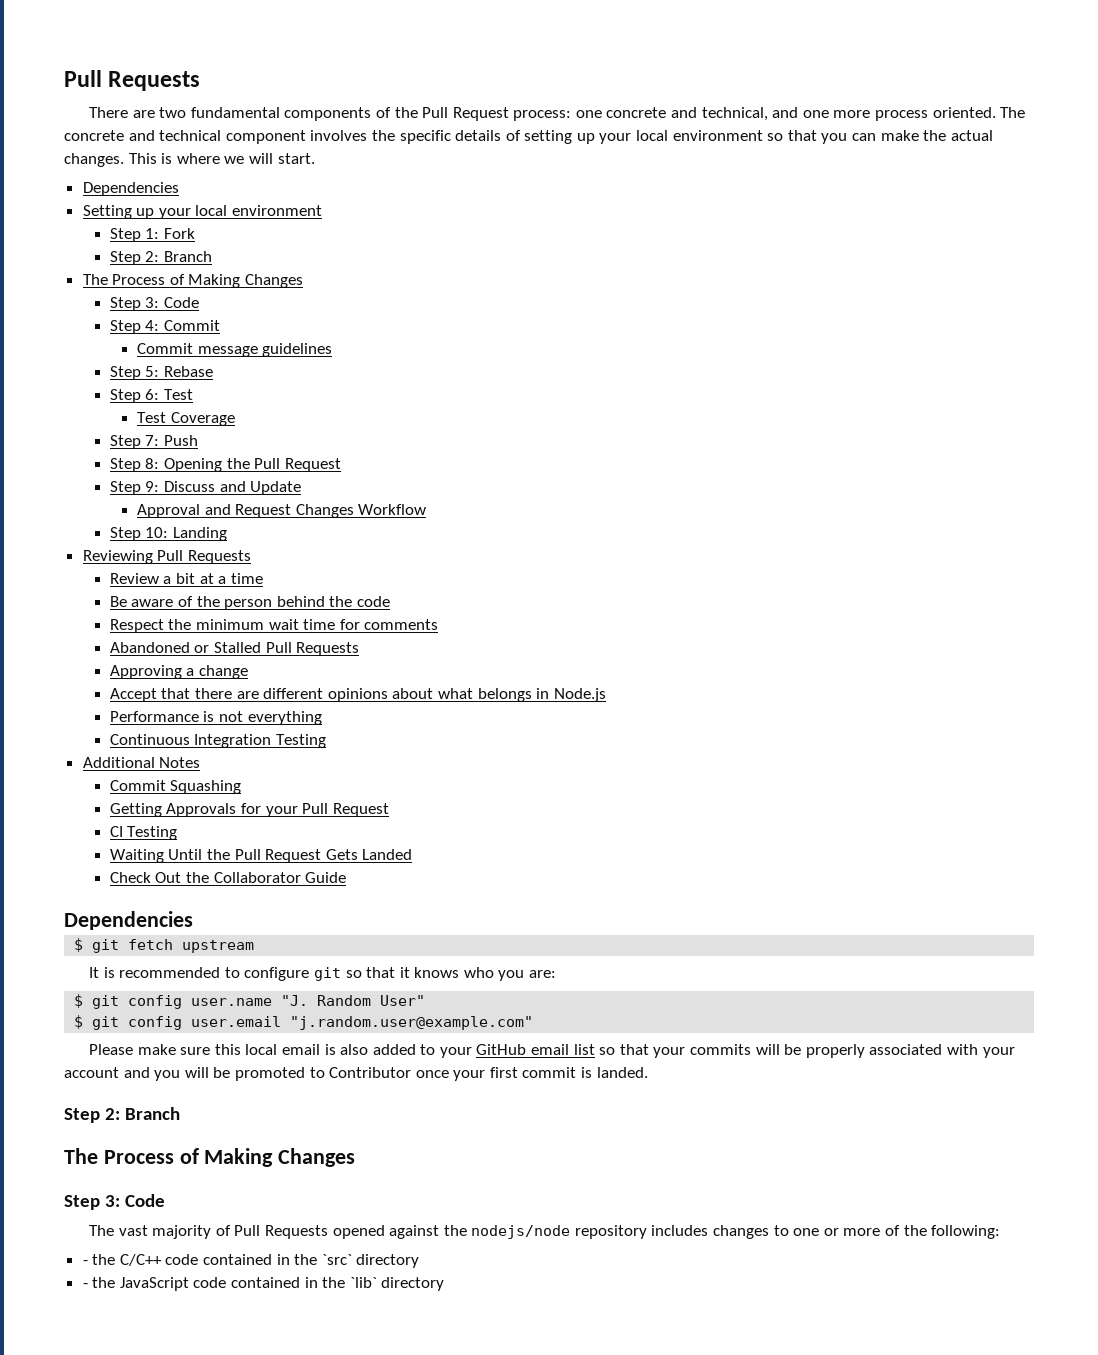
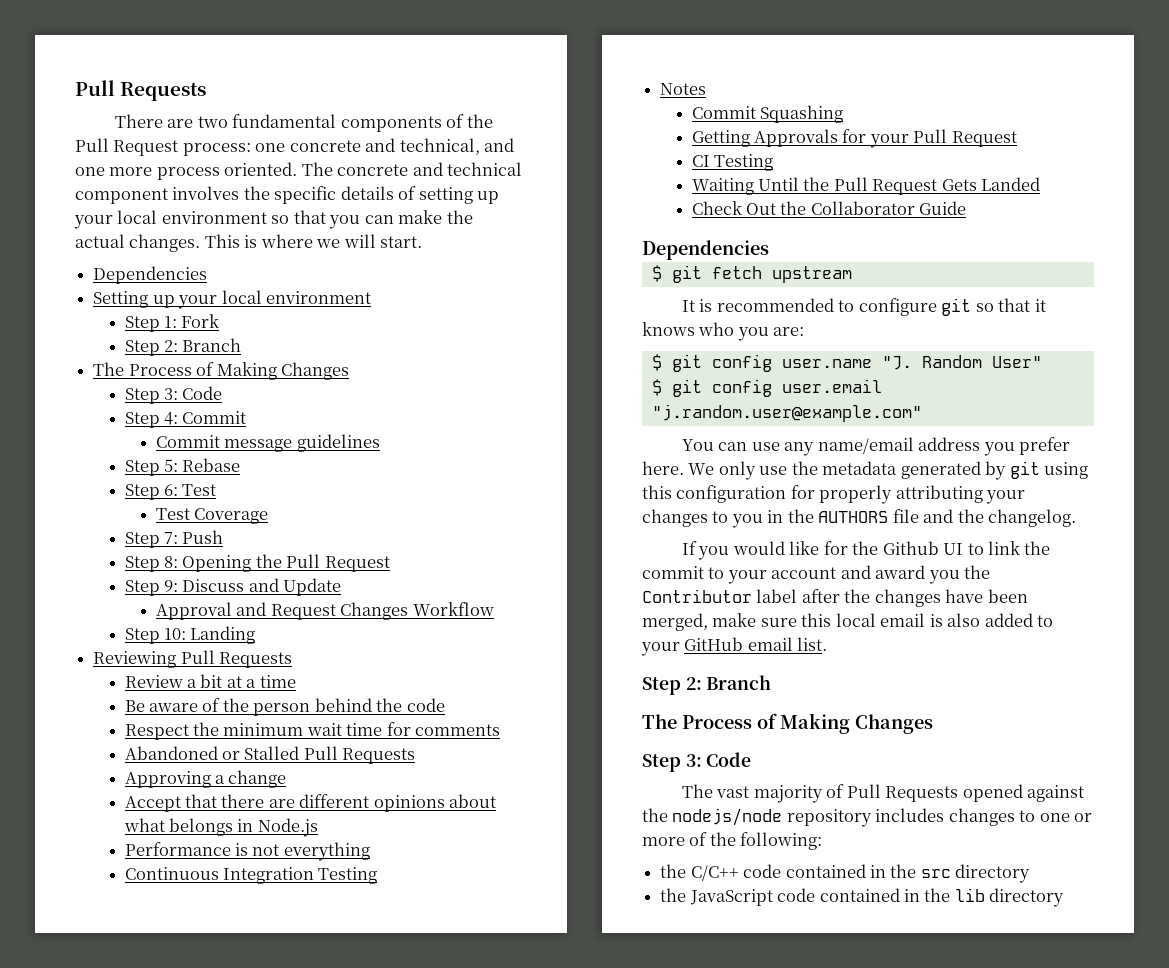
- Additional Notes
+ Notes
- Please make sure this local email is also added to your GitHub email list so that your commits will be properly associated with your account and you will be promoted to Contributor once your first commit is landed.
+ You can use any name/email address you prefer here. We only use the metadata generated by git using this configuration for properly attributing your changes to you in the AUTHORS file and the changelog.
+ If you would like for the Github UI to link the commit to your account and award you the Contributor label after the changes have been merged, make sure this local email is also added to your GitHub email list.
- - the C/C++ code contained in the `src` directory
+ the C/C++ code contained in the src directory
- - the JavaScript code contained in the `lib` directory
+ the JavaScript code contained in the lib directory

